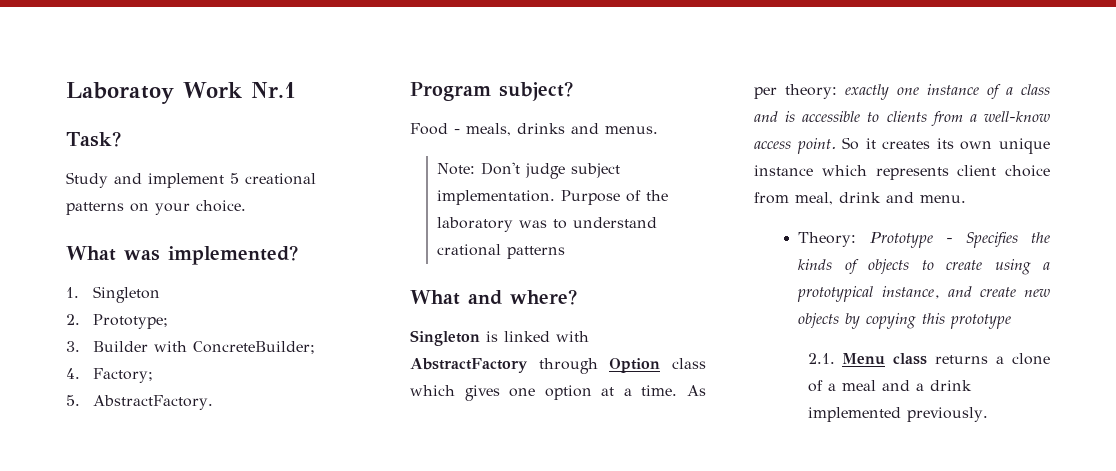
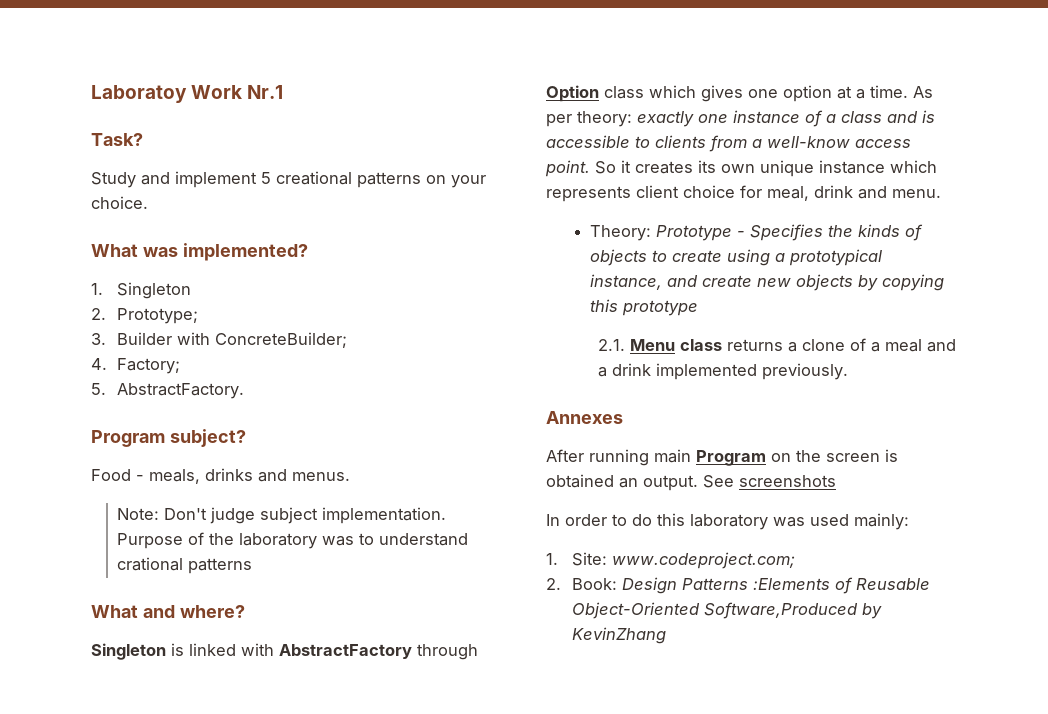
- So it creates its own unique instance which represents client choice from meal, drink and menu.
+ So it creates its own unique instance which represents client choice for meal, drink and menu.
+ Annexes
+ After running main Program on the screen is obtained an output. See screenshots
+ In order to do this laboratory was used mainly:
+ 1. Site: www.codeproject.com;
+ 2. Book: Design Patterns :Elements of Reusable Object-Oriented Software,Produced by KevinZhang

